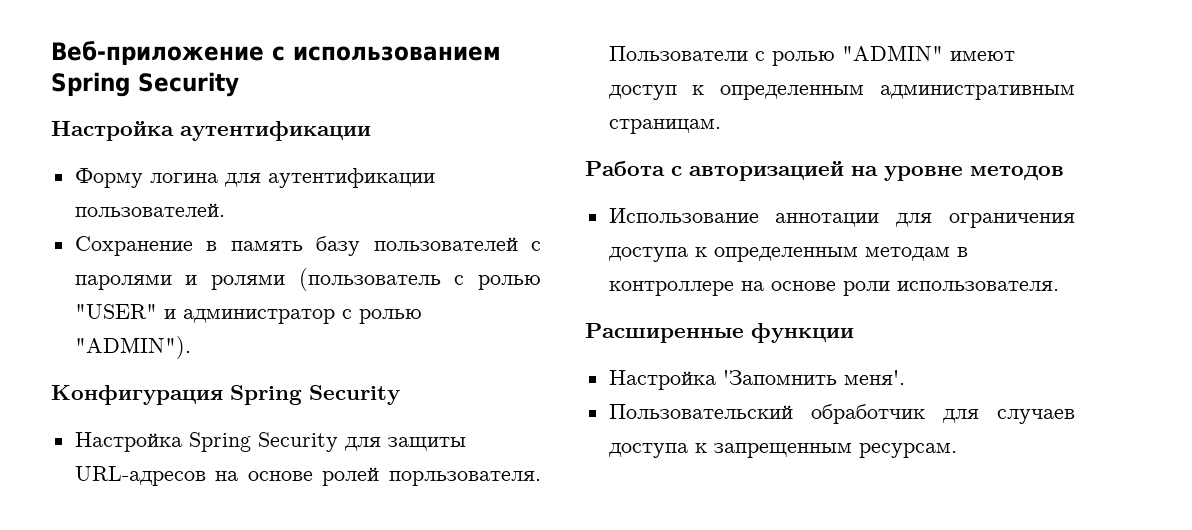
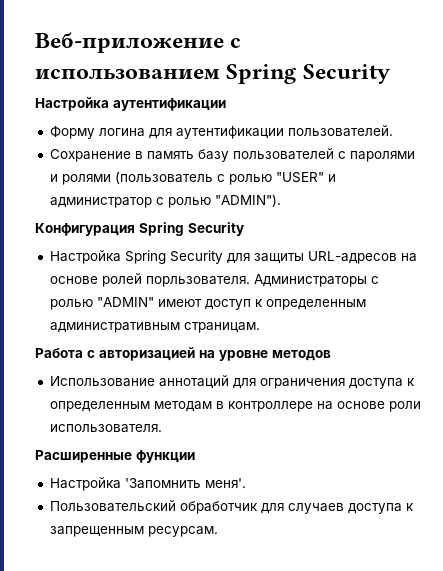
- Пользователи с ролью "ADMIN" имеют доступ к определенным административным страницам.
+ Администраторы с ролью "ADMIN" имеют доступ к определенным административным страницам.
- Использование аннотации для ограничения доступа к определенным методам в контроллере на основе роли использователя.
+ Использование аннотаций для ограничения доступа к определенным методам в контроллере на основе роли использователя.

